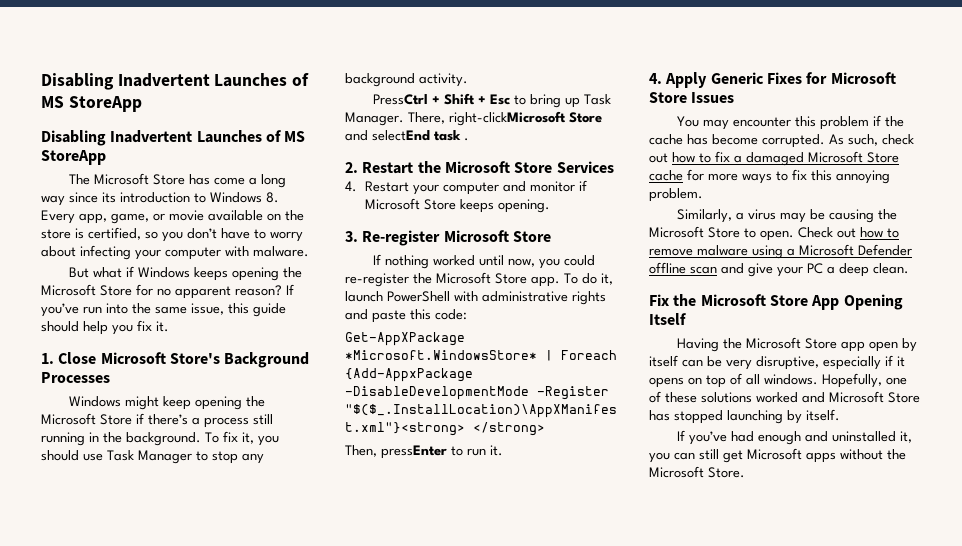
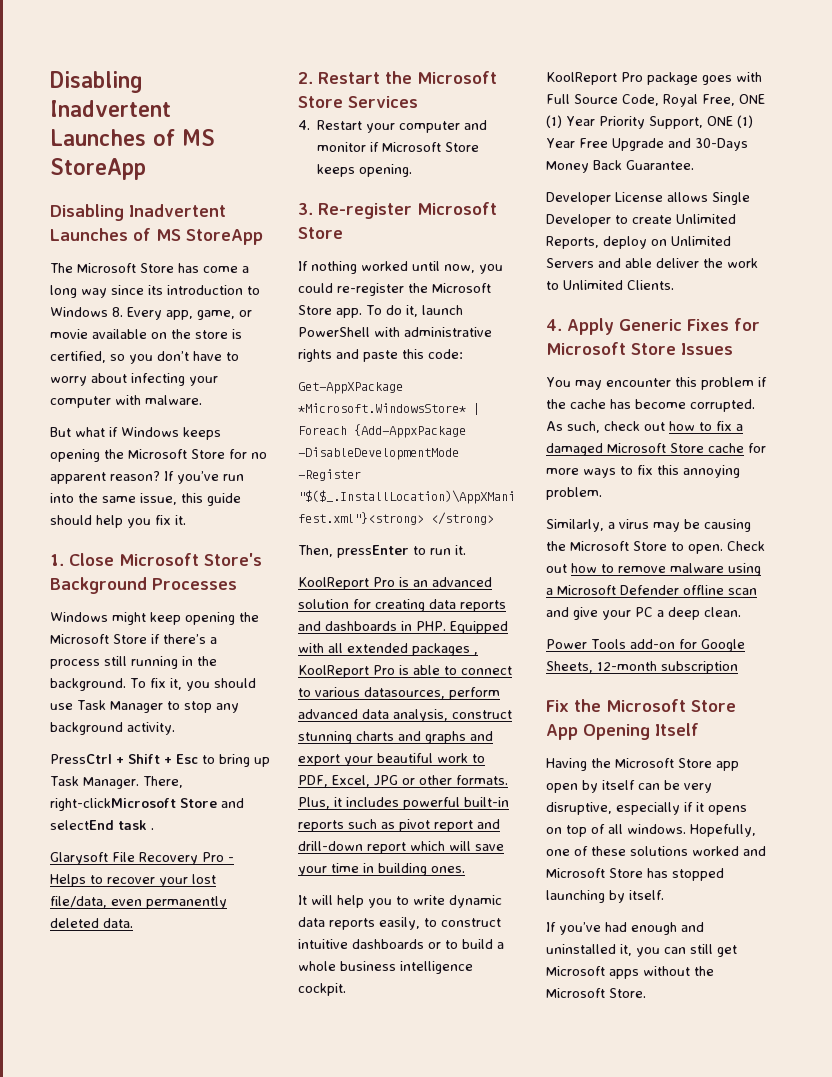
+ Glarysoft File Recovery Pro - Helps to recover your lost file/data, even permanently deleted data.
+ KoolReport Pro is an advanced solution for creating data reports and dashboards in PHP. Equipped with all extended packages , KoolReport Pro is able to connect to various datasources, perform advanced data analysis, construct stunning charts and graphs and export your beautiful work to PDF, Excel, JPG or other formats. Plus, it includes powerful built-in reports such as pivot report and drill-down report which will save your time in building ones.
+ It will help you to write dynamic data reports easily, to construct intuitive dashboards or to build a whole business intelligence cockpit.
+ KoolReport Pro package goes with Full Source Code, Royal Free, ONE (1) Year Priority Support, ONE (1) Year Free Upgrade and 30-Days Money Back Guarantee.
+ Developer License allows Single Developer to create Unlimited Reports, deploy on Unlimited Servers and able deliver the work to Unlimited Clients.
+ Power Tools add-on for Google Sheets, 12-month subscription

